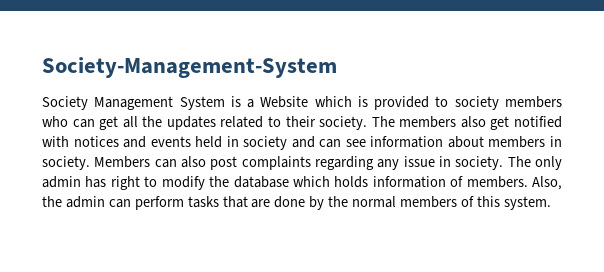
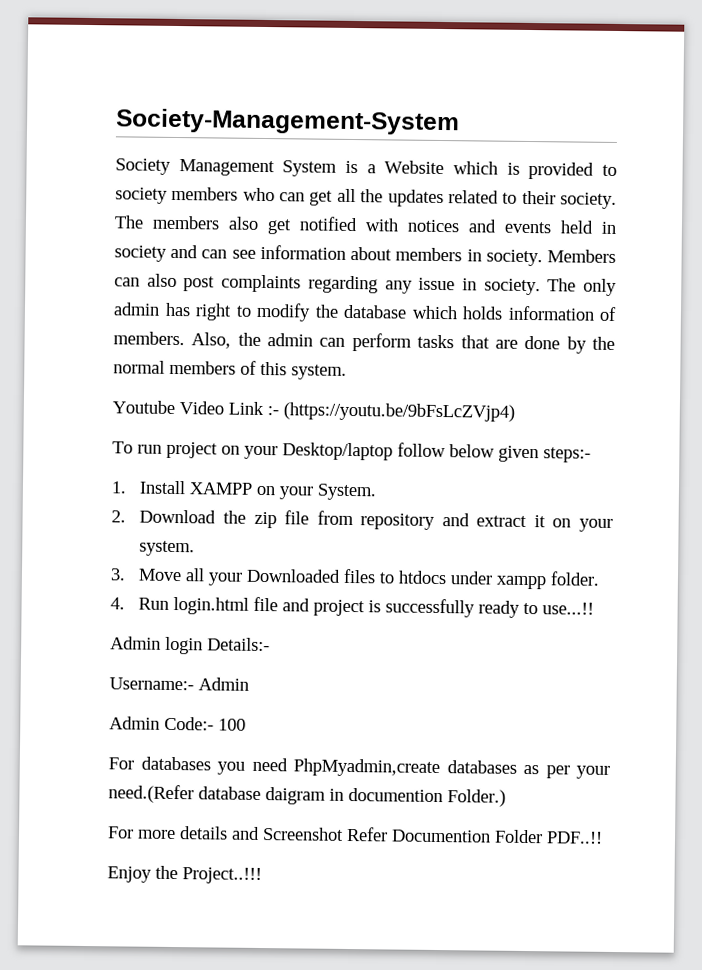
+ Youtube Video Link :- (https://youtu.be/9bFsLcZVjp4)
+ To run project on your Desktop/laptop follow below given steps:-
+ 1. Install XAMPP on your System.
+ 2. Download the zip file from repository and extract it on your system.
+ 3. Move all your Downloaded files to htdocs under xampp folder.
+ 4. Run login.html file and project is successfully ready to use...!!
+ Admin login Details:-
+ Username:- Admin
+ Admin Code:- 100
+ For databases you need PhpMyadmin,create databases as per your need.(Refer database daigram in documention Folder.)
+ For more details and Screenshot Refer Documention Folder PDF..!!
+ Enjoy the Project..!!!

